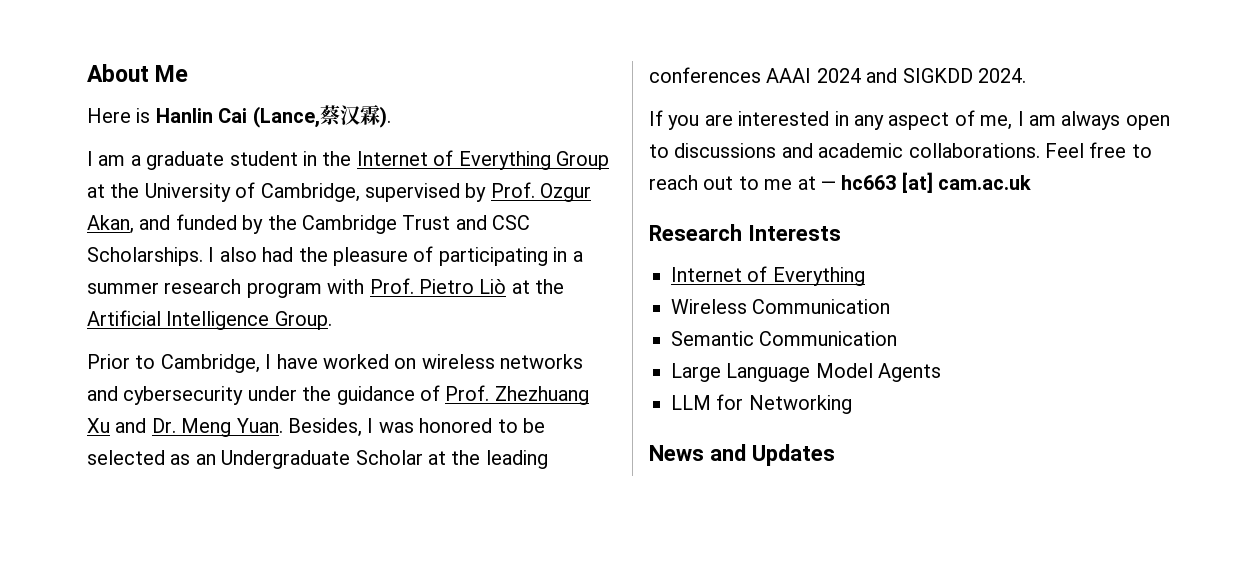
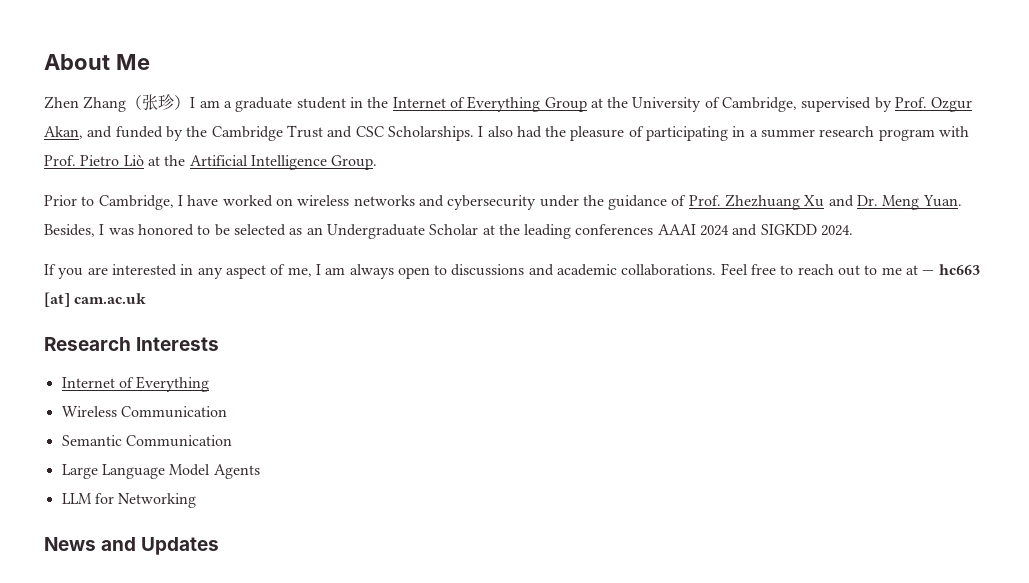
- Here is Hanlin Cai (Lance,蔡汉霖).
- I am a graduate student in the Internet of Everything Group at the University of Cambridge, supervised by Prof. Ozgur Akan, and funded by the Cambridge Trust and CSC Scholarships.
+ Zhen Zhang（张珍）I am a graduate student in the Internet of Everything Group at the University of Cambridge, supervised by Prof. Ozgur Akan, and funded by the Cambridge Trust and CSC Scholarships.

